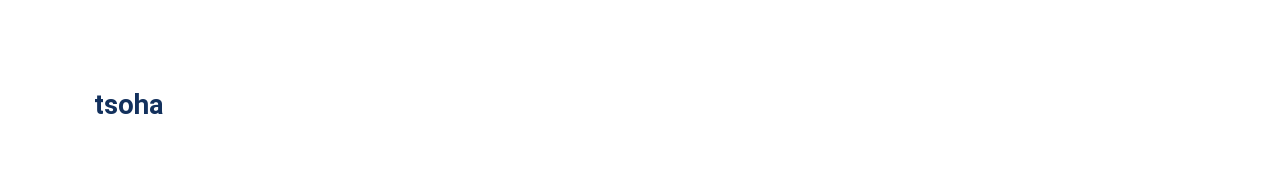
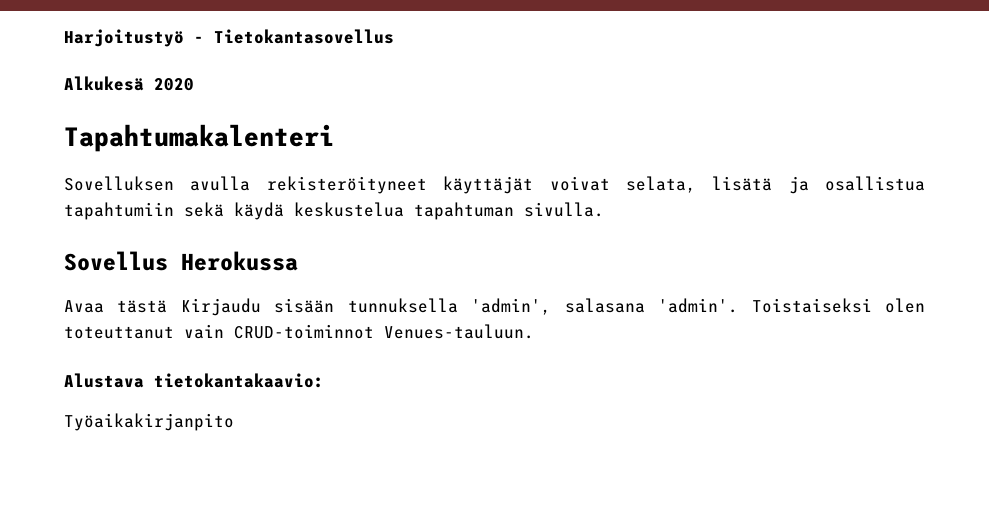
- tsoha
+ Harjoitustyö - Tietokantasovellus
+ Alkukesä 2020
+ Tapahtumakalenteri
+ Sovelluksen avulla rekisteröityneet käyttäjät voivat selata, lisätä ja osallistua tapahtumiin sekä käydä keskustelua tapahtuman sivulla.
+ Sovellus Herokussa
+ Avaa tästä Kirjaudu sisään tunnuksella 'admin', salasana 'admin'. Toistaiseksi olen toteuttanut vain CRUD-toiminnot Venues-tauluun.
+ Alustava tietokantakaavio:
+ Työaikakirjanpito

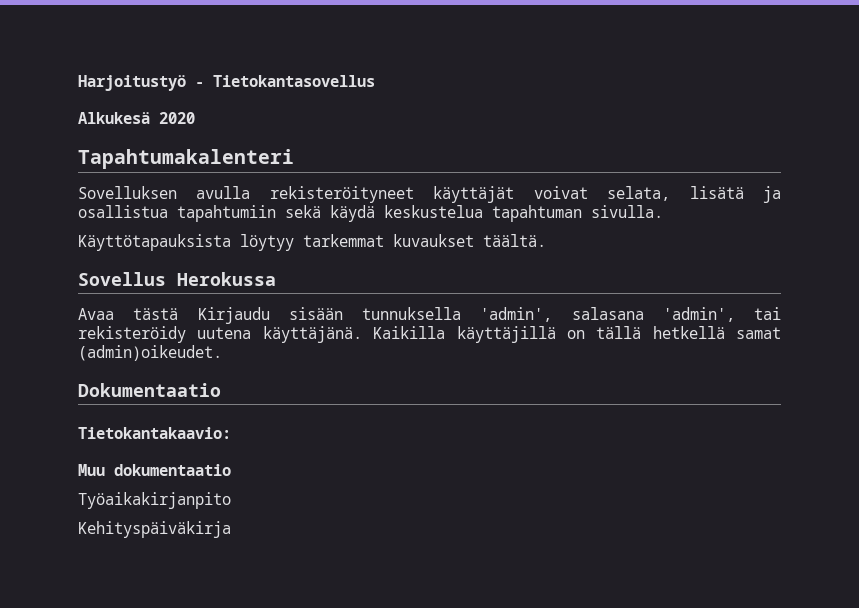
+ Käyttötapauksista löytyy tarkemmat kuvaukset täältä.
- Avaa tästä Kirjaudu sisään tunnuksella 'admin', salasana 'admin'. Toistaiseksi olen toteuttanut vain CRUD-toiminnot Venues-tauluun.
- Alustava tietokantakaavio:
+ Avaa tästä Kirjaudu sisään tunnuksella 'admin', salasana 'admin', tai rekisteröidy uutena käyttäjänä. Kaikilla käyttäjillä on tällä hetkellä samat (admin)oikeudet.
+ Dokumentaatio
+ Tietokantakaavio:
+ Muu dokumentaatio
+ Kehityspäiväkirja

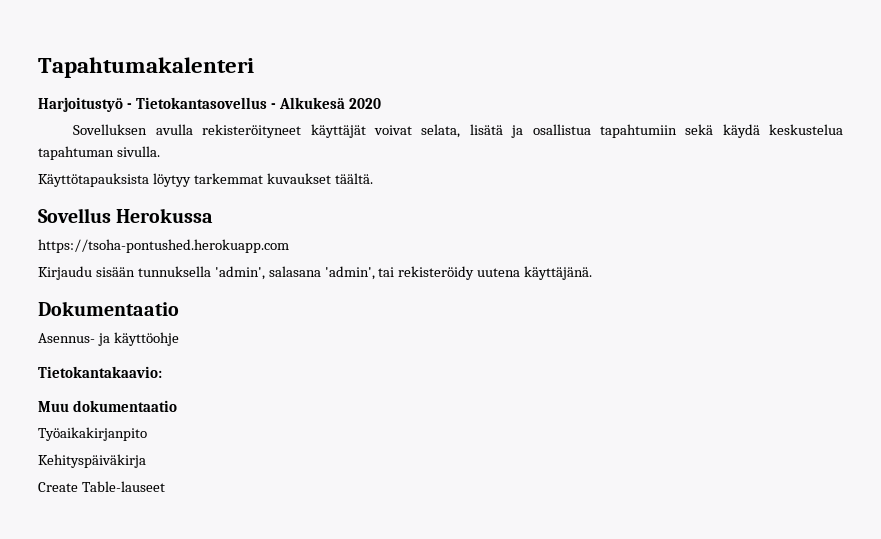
+ Tapahtumakalenteri
- Harjoitustyö - Tietokantasovellus
- Alkukesä 2020
+ Harjoitustyö - Tietokantasovellus - Alkukesä 2020
- Tapahtumakalenteri
- Avaa tästä Kirjaudu sisään tunnuksella 'admin', salasana 'admin', tai rekisteröidy uutena käyttäjänä. Kaikilla käyttäjillä on tällä hetkellä samat (admin)oikeudet.
+ https://tsoha-pontushed.herokuapp.com
+ Kirjaudu sisään tunnuksella 'admin', salasana 'admin', tai rekisteröidy uutena käyttäjänä.
  Dokumentaatio
+ Asennus- ja käyttöohje
+ Create Table-lauseet

